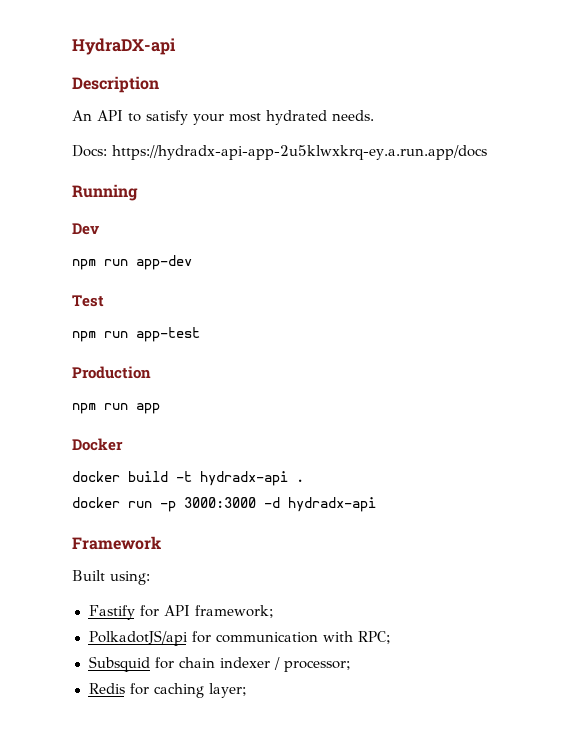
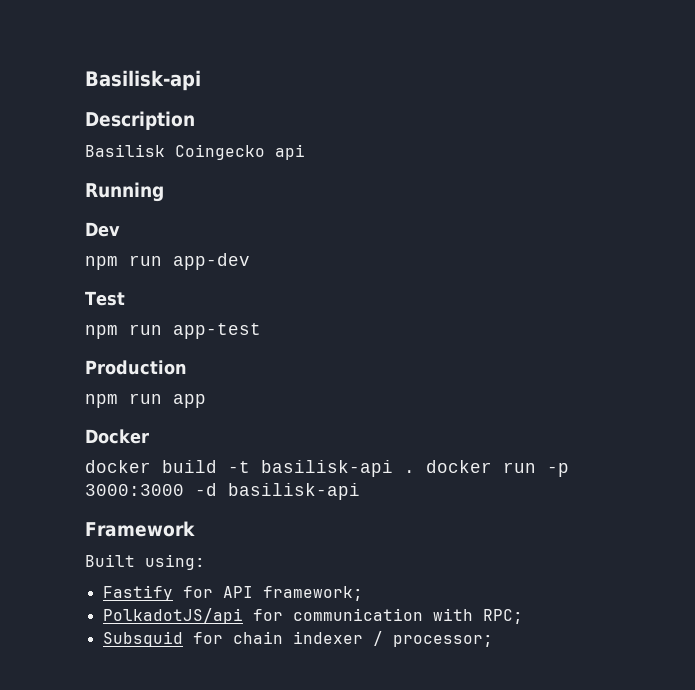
- HydraDX-api
+ Basilisk-api
- An API to satisfy your most hydrated needs.
- Docs: https://hydradx-api-app-2u5klwxkrq-ey.a.run.app/docs
+ Basilisk Coingecko api
- docker build -t hydradx-api .
- docker run -p 3000:3000 -d hydradx-api
+ docker build -t basilisk-api . docker run -p 3000:3000 -d basilisk-api
- Redis for caching layer;

